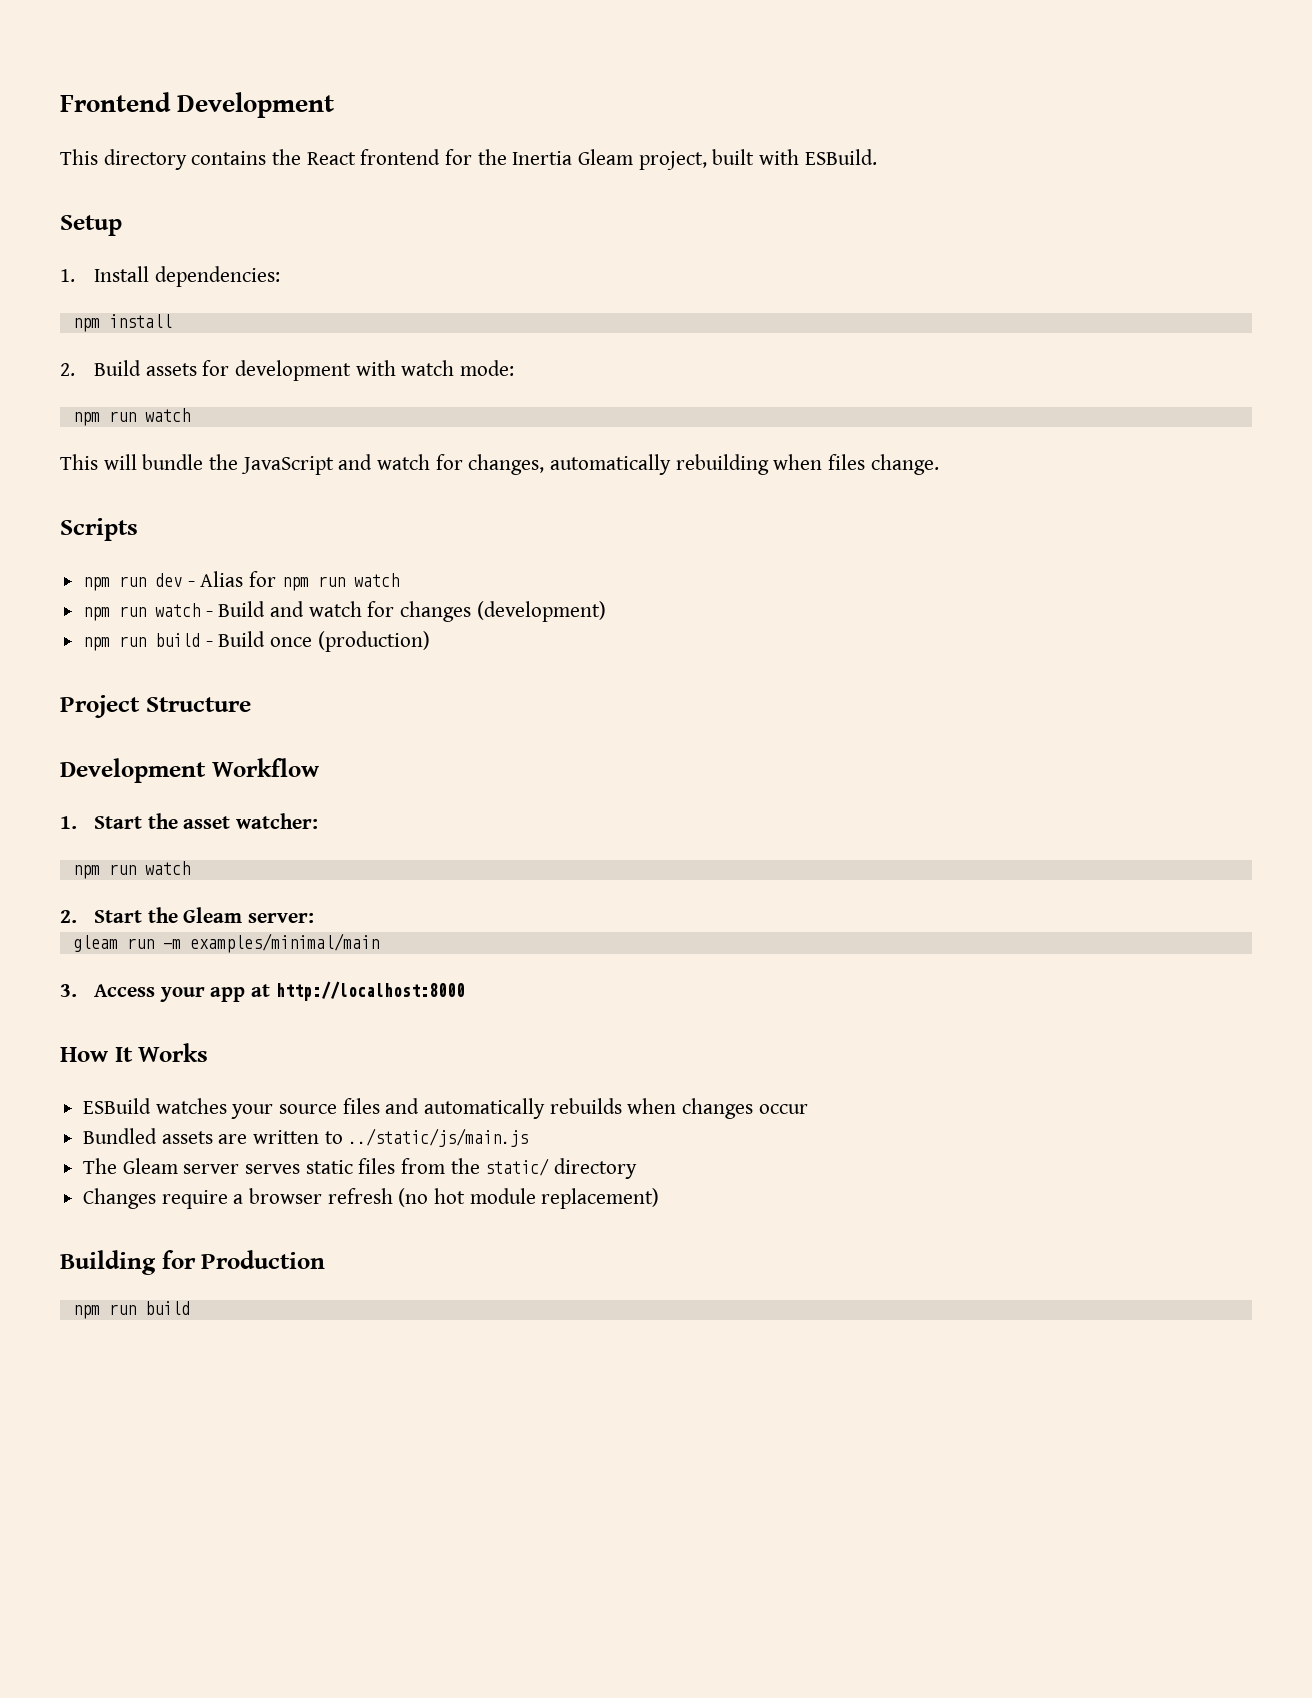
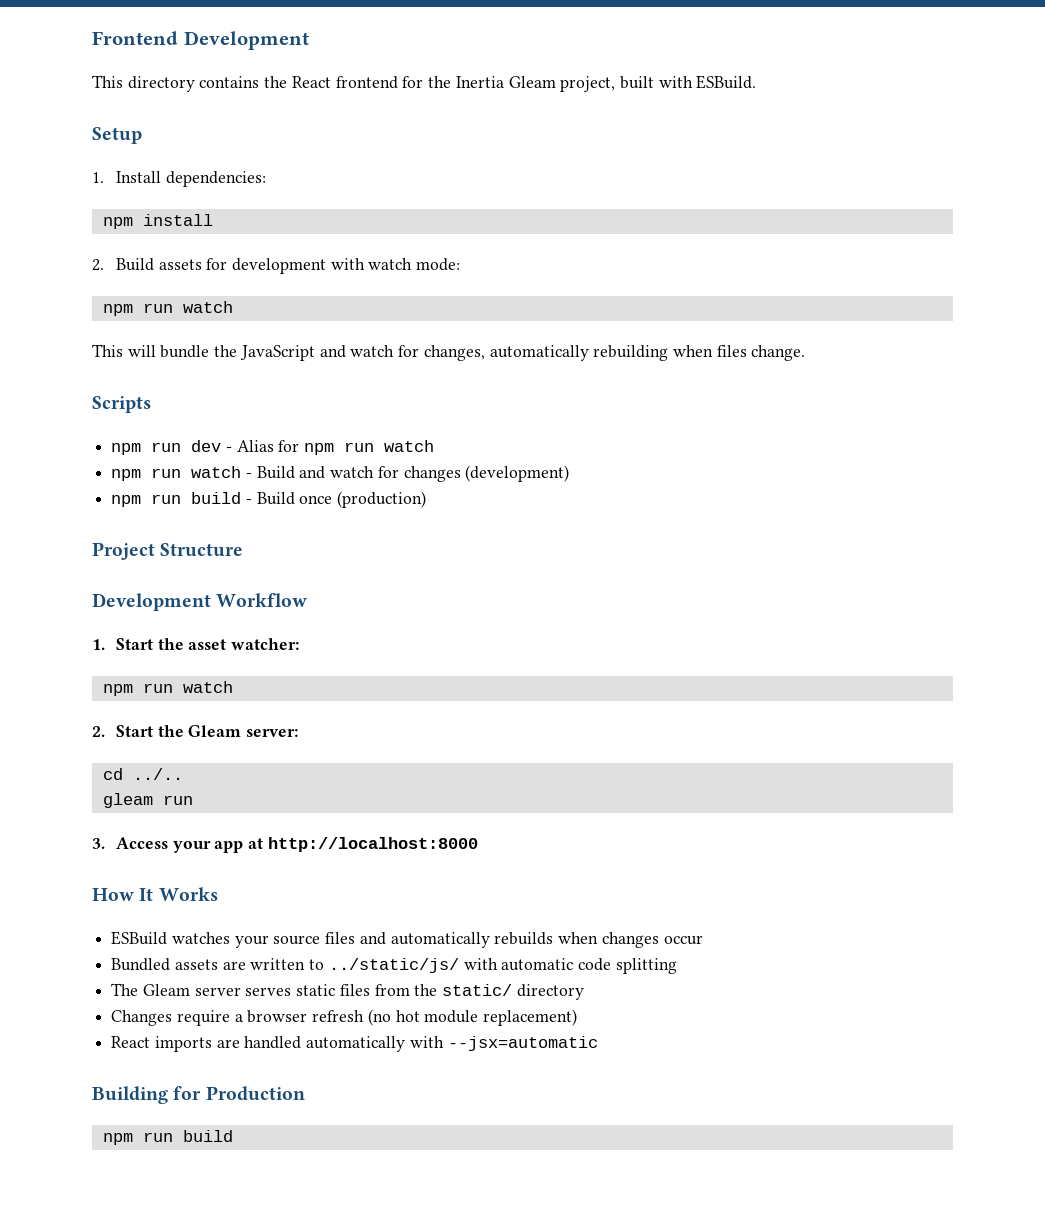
+ cd ../..
- gleam run -m examples/minimal/main
+ gleam run
- Bundled assets are written to ../static/js/main.js
+ Bundled assets are written to ../static/js/ with automatic code splitting
+ React imports are handled automatically with --jsx=automatic

